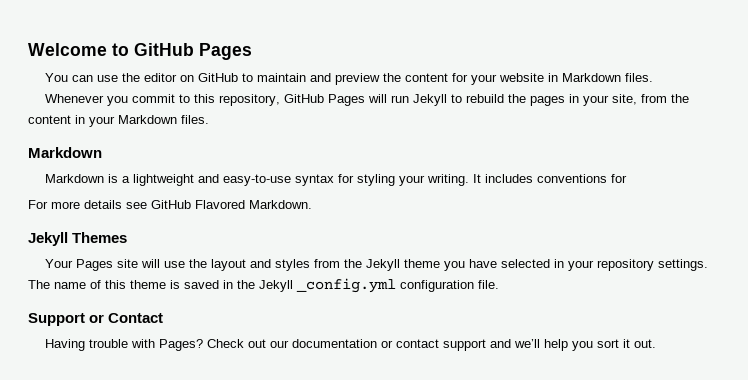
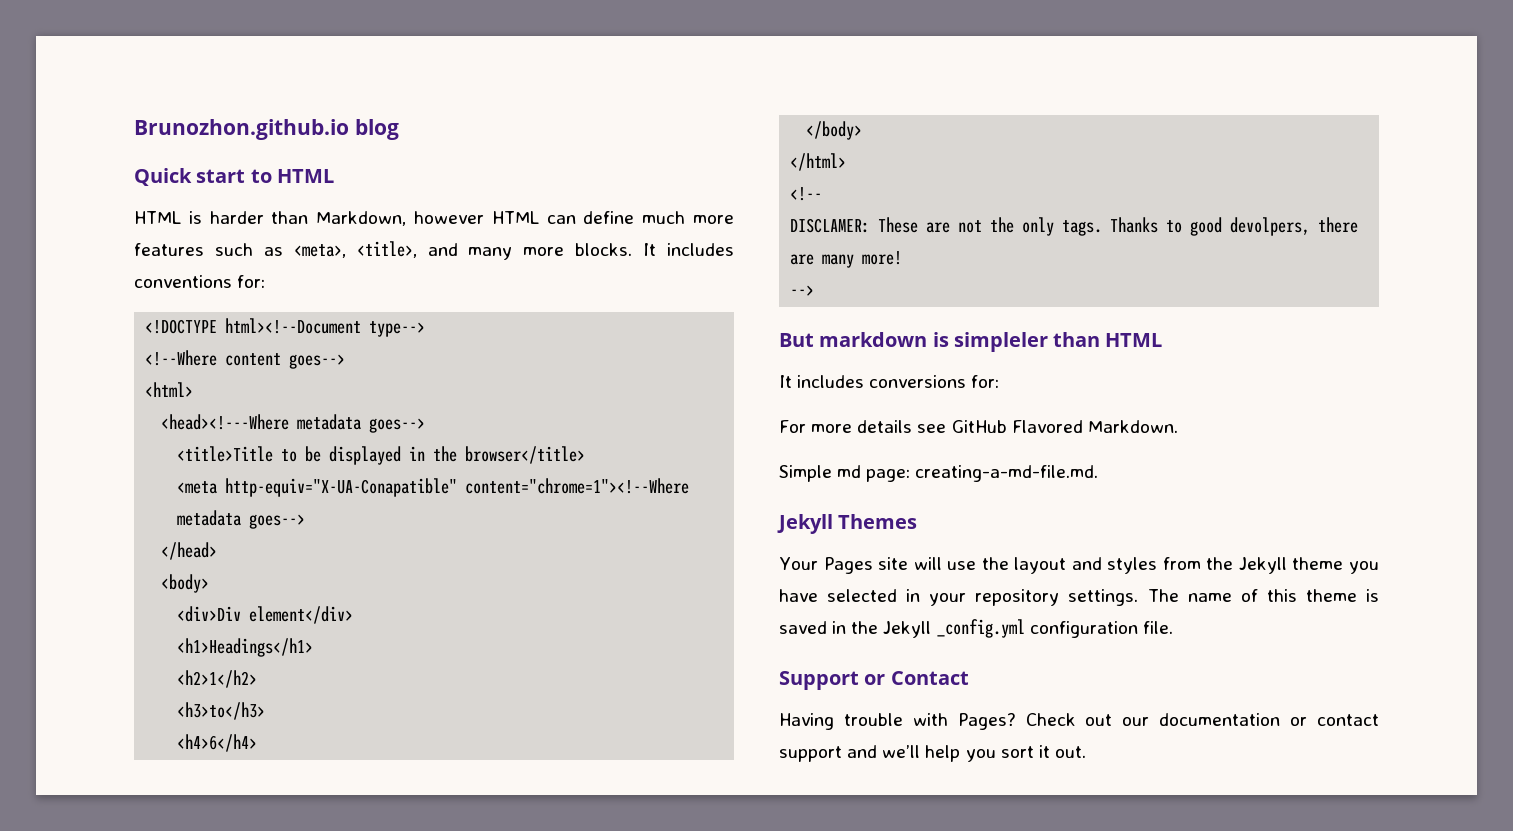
- Welcome to GitHub Pages
- You can use the editor on GitHub to maintain and preview the content for your website in Markdown files.
- Whenever you commit to this repository, GitHub Pages will run Jekyll to rebuild the pages in your site, from the content in your Markdown files.
- Markdown
- Markdown is a lightweight and easy-to-use syntax for styling your writing. It includes conventions for
+ Brunozhon.github.io blog
+ Quick start to HTML
+ HTML is harder than Markdown, however HTML can define much more features such as <meta>, <title>, and many more blocks. It includes conventions for:
+ <!DOCTYPE html><!--Document type-->
+ <!--Where content goes-->
+ <html>
+ <head><!---Where metadata goes-->
+ <title>Title to be displayed in the browser</title>
+ <meta http-equiv="X-UA-Conapatible" content="chrome=1"><!--Where metadata goes-->
+ </head>
+ <body>
+ <div>Div element</div>
+ <h1>Headings</h1>
+ <h2>1</h2>
+ <h3>to</h3>
+ <h4>6</h4>
+ </body>
+ </html>
+ <!--
+ DISCLAMER: These are not the only tags. Thanks to good devolpers, there are many more!
+ -->
+ But markdown is simpleler than HTML
+ It includes conversions for:
+ Simple md page: creating-a-md-file.md.

